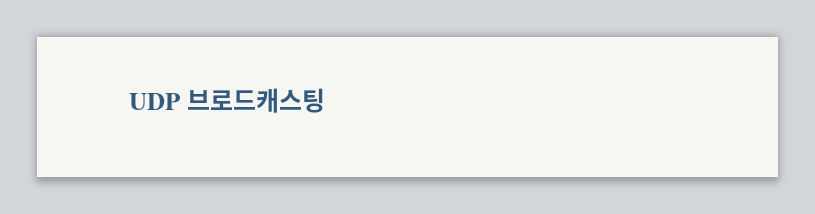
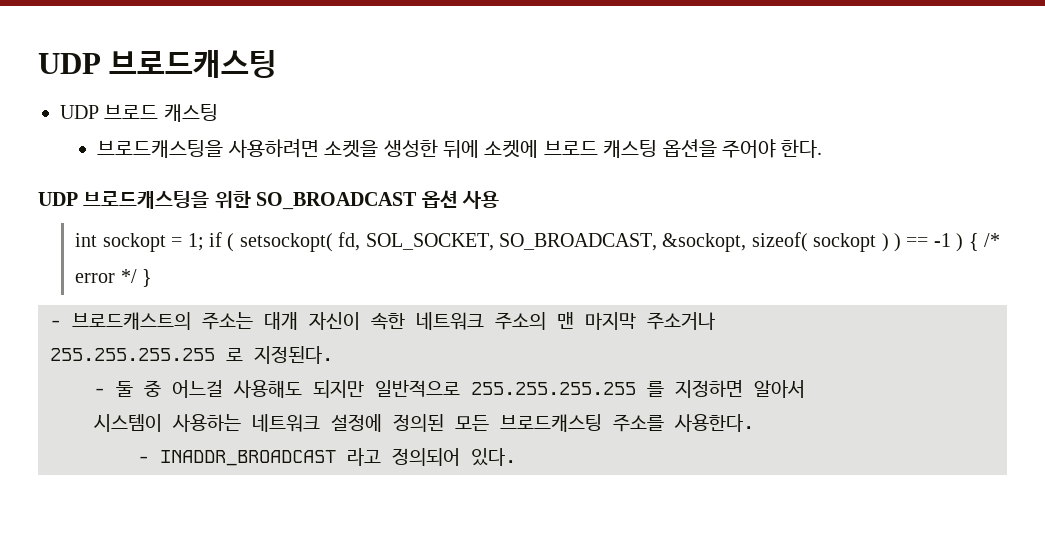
+ UDP 브로드 캐스팅
+ 브로드캐스팅을 사용하려면 소켓을 생성한 뒤에 소켓에 브로드 캐스팅 옵션을 주어야 한다.
+ UDP 브로드캐스팅을 위한 SO_BROADCAST 옵션 사용
+ int sockopt = 1; if ( setsockopt( fd, SOL_SOCKET, SO_BROADCAST, &sockopt, sizeof( sockopt ) ) == -1 ) { /* error */ }
+ - 브로드캐스트의 주소는 대개 자신이 속한 네트워크 주소의 맨 마지막 주소거나
+ 255.255.255.255 로 지정된다.
+ - 둘 중 어느걸 사용해도 되지만 일반적으로 255.255.255.255 를 지정하면 알아서
+ 시스템이 사용하는 네트워크 설정에 정의된 모든 브로드캐스팅 주소를 사용한다.
+ - INADDR_BROADCAST 라고 정의되어 있다.

